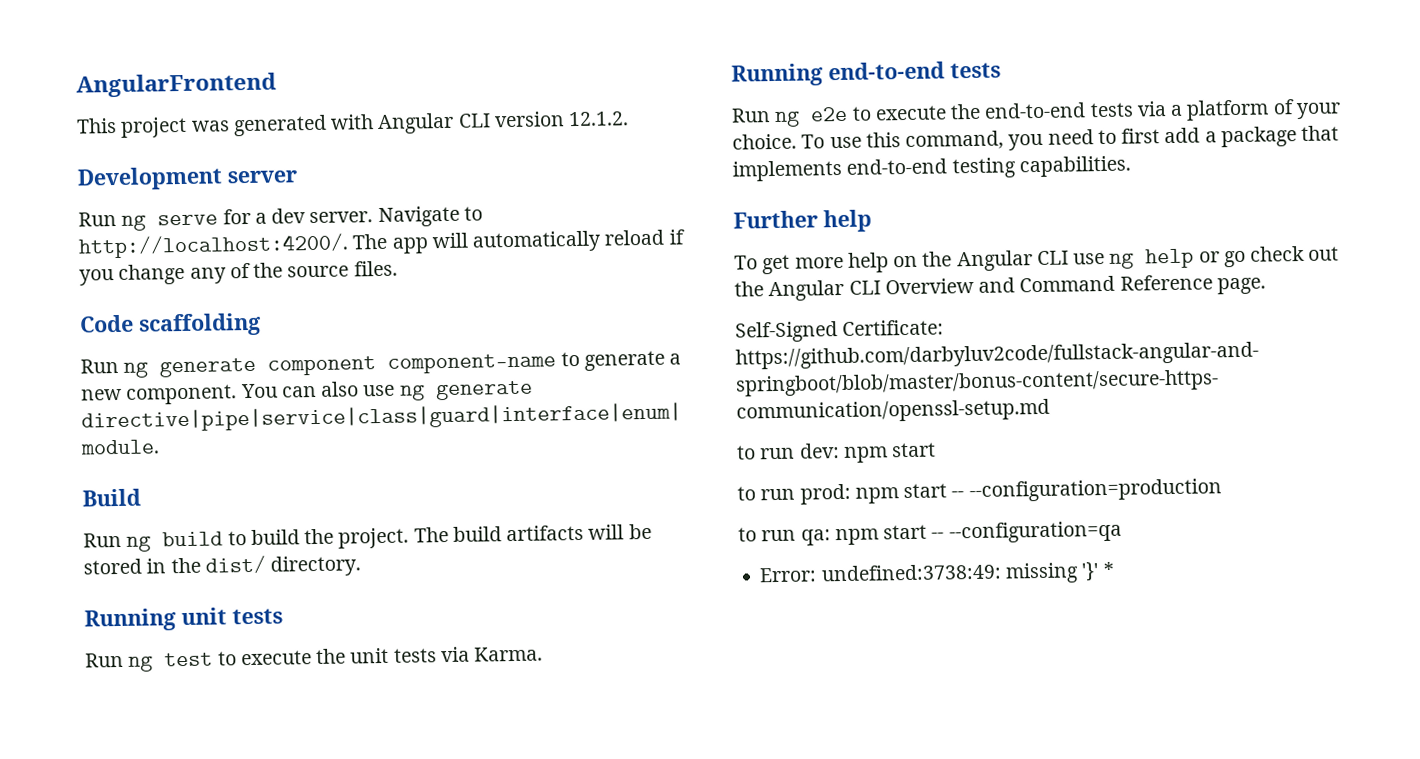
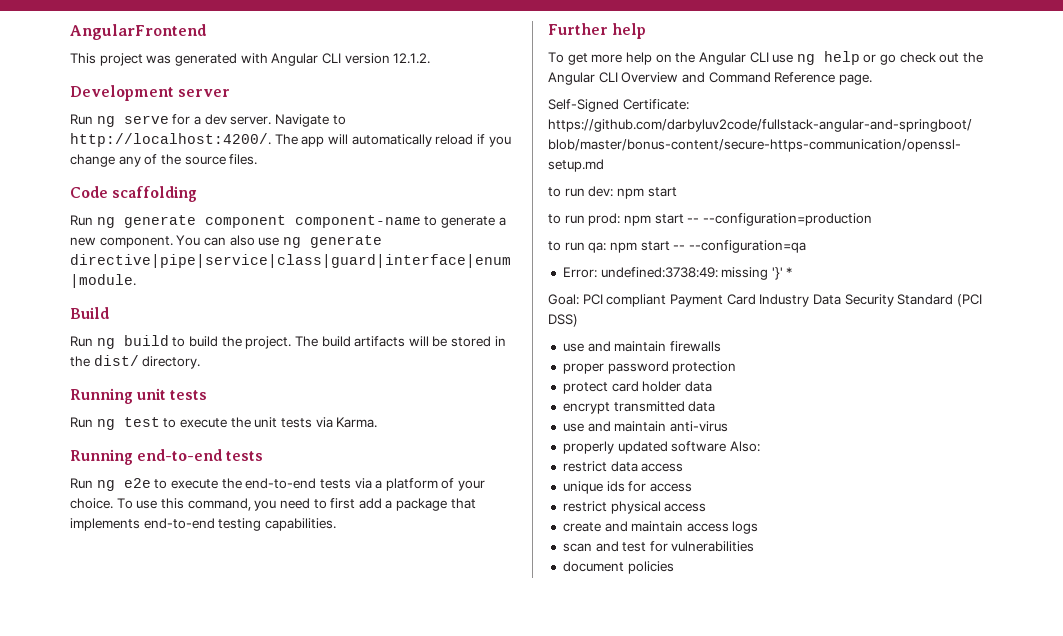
+ Goal: PCI compliant Payment Card Industry Data Security Standard (PCI DSS)
+ use and maintain firewalls
+ proper password protection
+ protect card holder data
+ encrypt transmitted data
+ use and maintain anti-virus
+ properly updated software Also:
+ restrict data access
+ unique ids for access
+ restrict physical access
+ create and maintain access logs
+ scan and test for vulnerabilities
+ document policies

